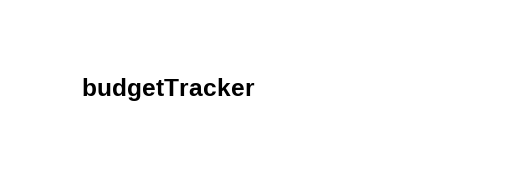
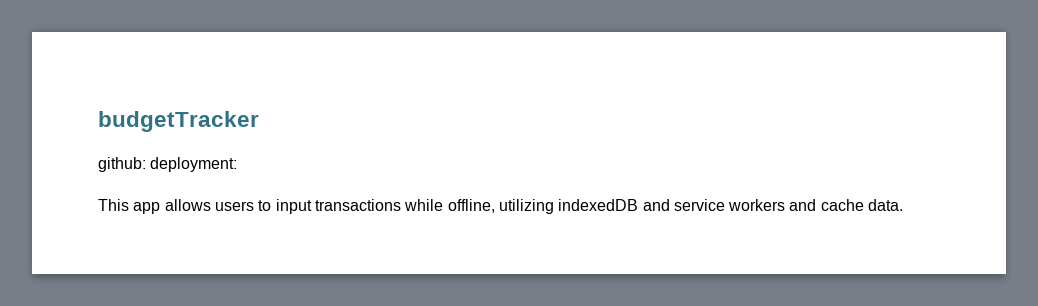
+ github: deployment:
+ This app allows users to input transactions while offline, utilizing indexedDB and service workers and cache data.

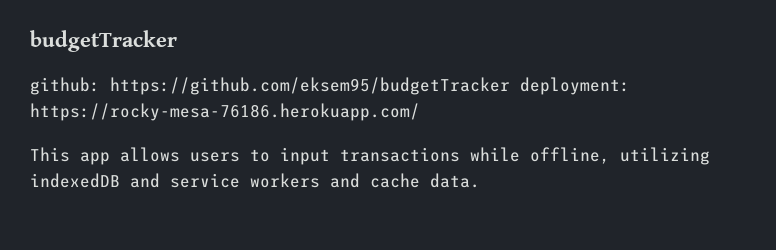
- github: deployment:
+ github: https://github.com/eksem95/budgetTracker deployment: https://rocky-mesa-76186.herokuapp.com/

